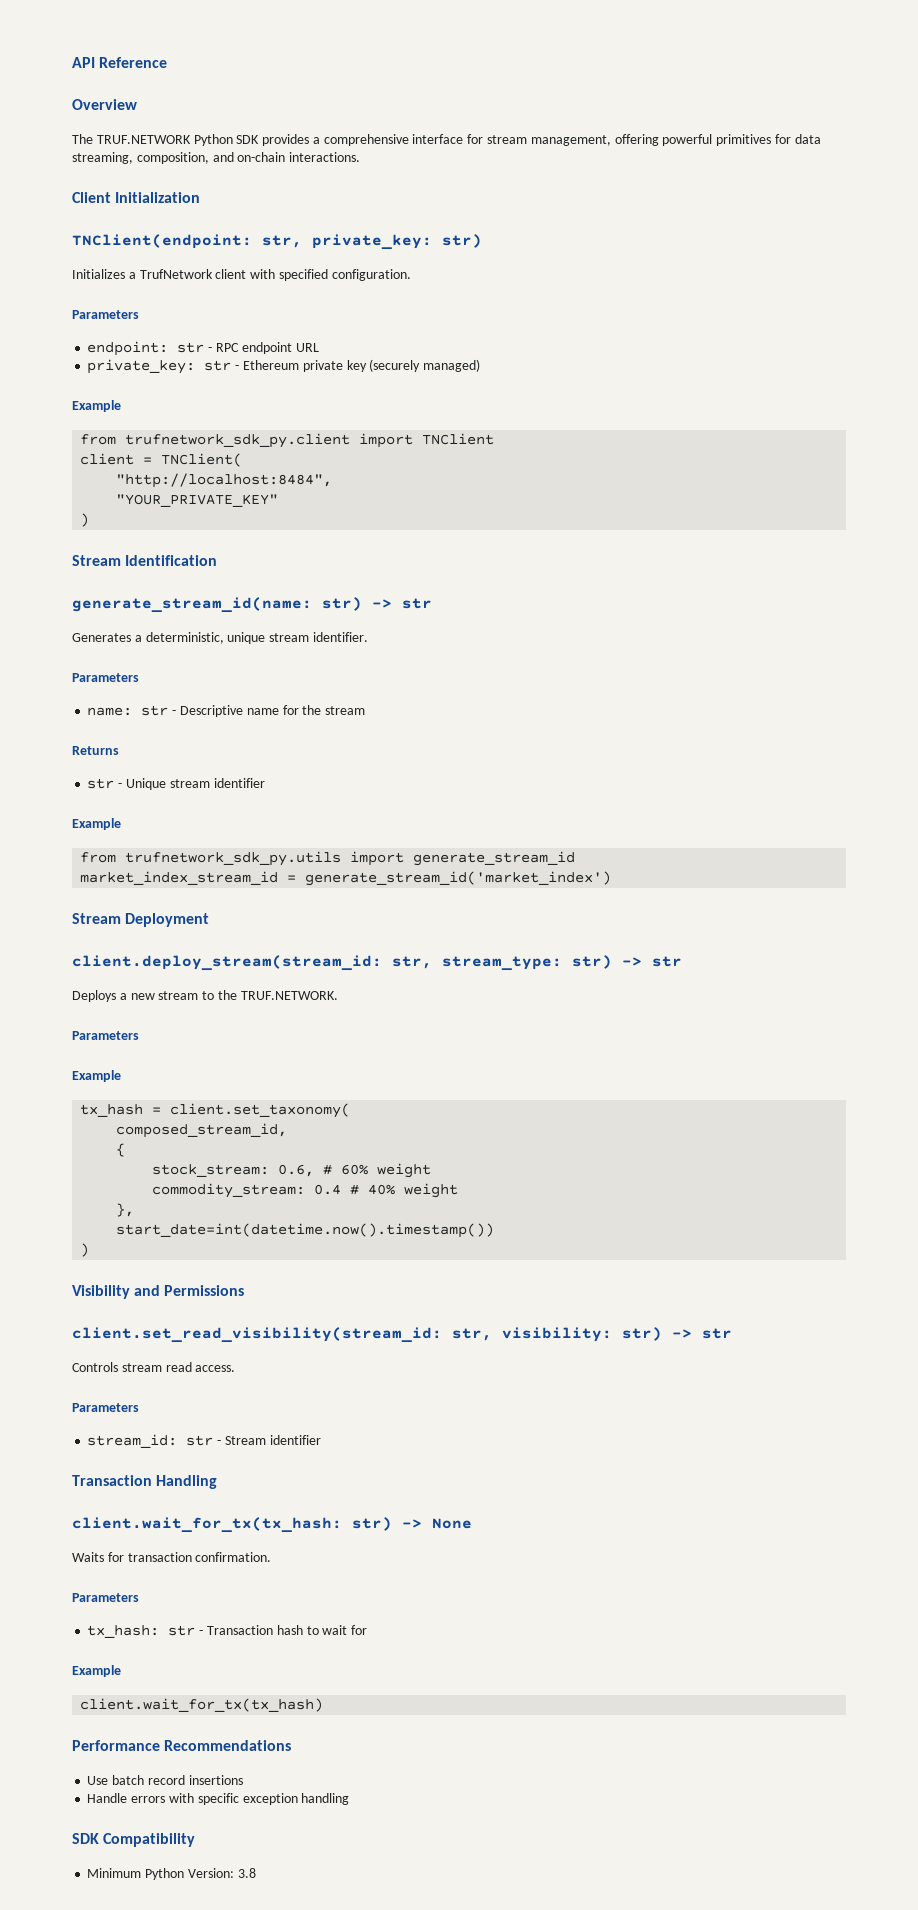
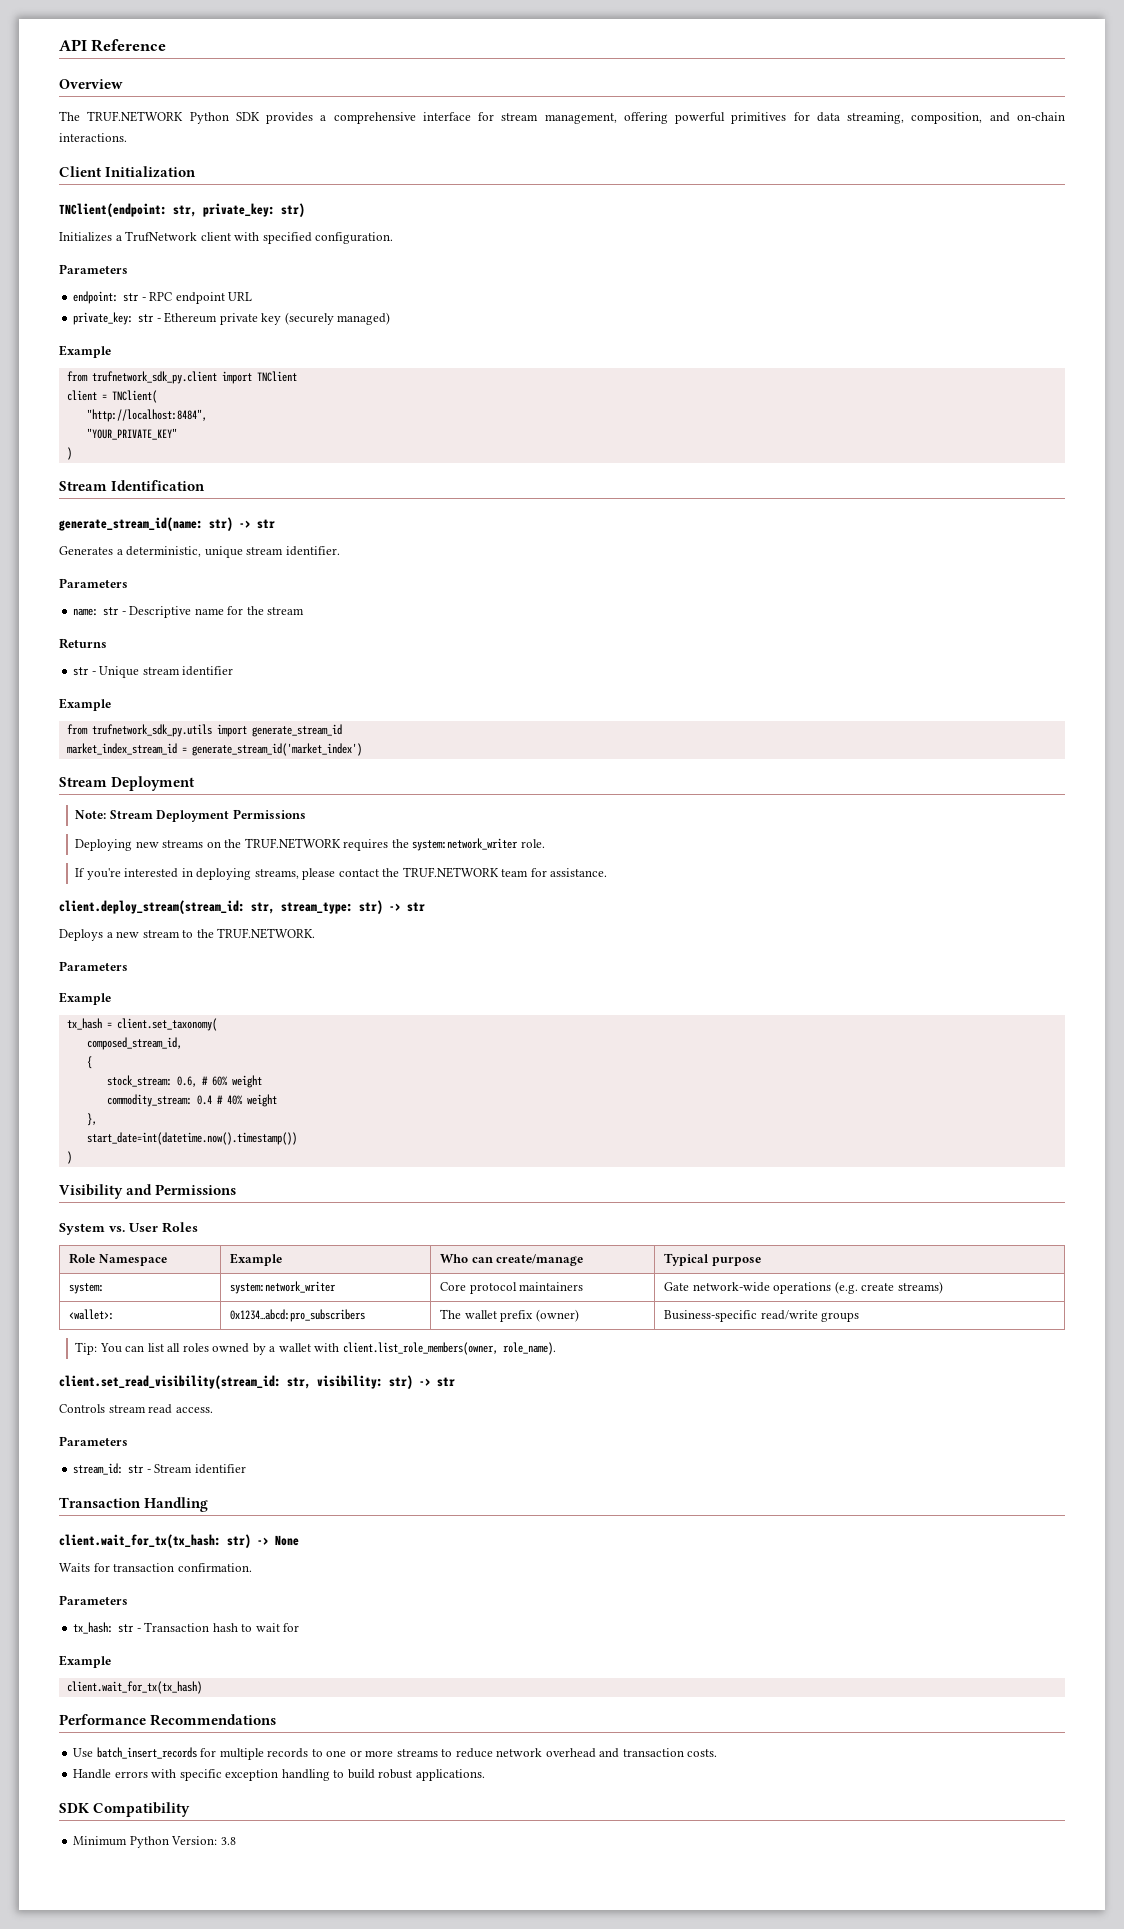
+ Note: Stream Deployment Permissions
+ Deploying new streams on the TRUF.NETWORK requires the system:network_writer role.
+ If you're interested in deploying streams, please contact the TRUF.NETWORK team for assistance.
+ System vs. User Roles
+ Role Namespace | Example | Who can create/manage | Typical purpose
+ system: | system:network_writer | Core protocol maintainers | Gate network-wide operations (e.g. create streams)
+ <wallet>: | 0x1234…abcd:pro_subscribers | The wallet prefix (owner) | Business-specific read/write groups
+ Tip: You can list all roles owned by a wallet with client.list_role_members(owner, role_name).
- Use batch record insertions
+ Use batch_insert_records for multiple records to one or more streams to reduce network overhead and transaction costs.
- Handle errors with specific exception handling
+ Handle errors with specific exception handling to build robust applications.

